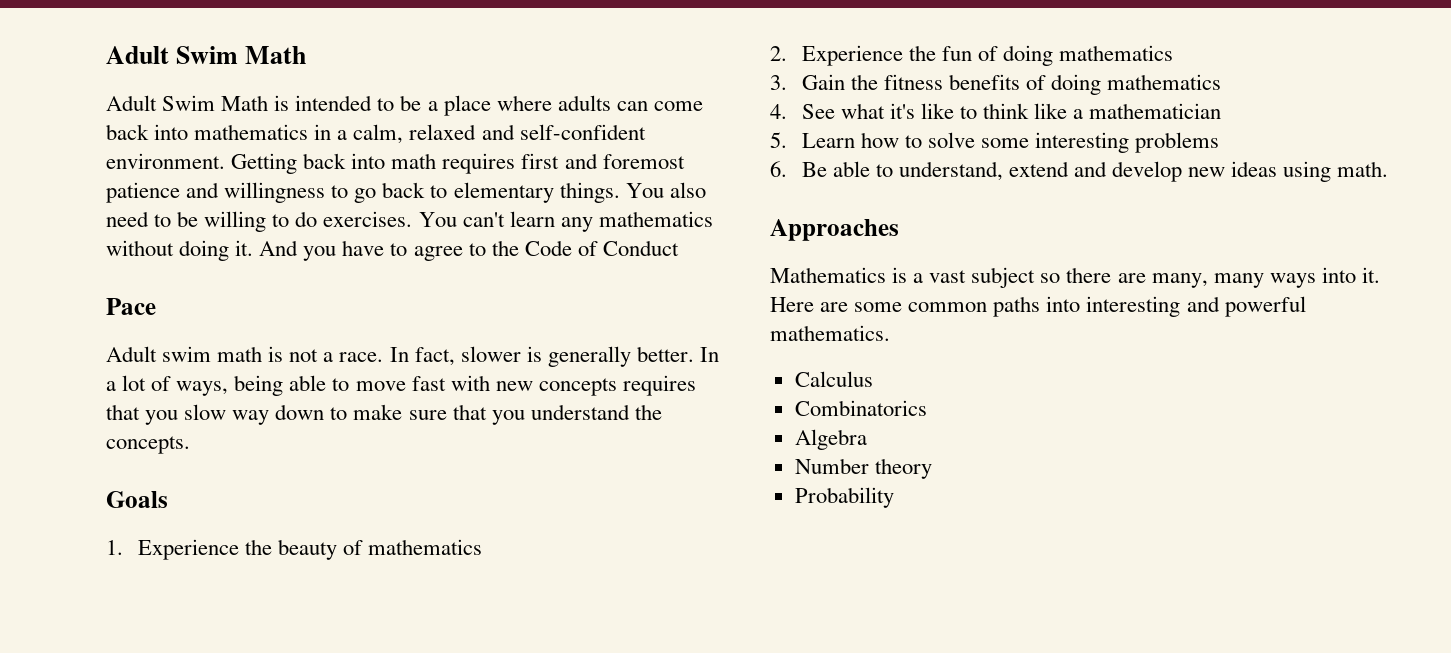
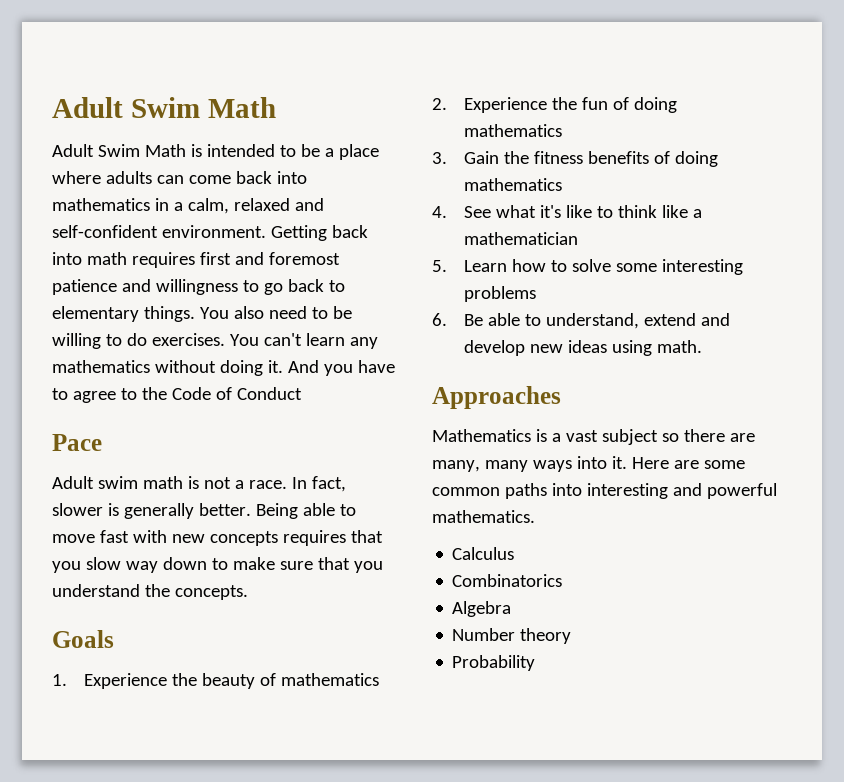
- In a lot of ways, being able to move fast with new concepts requires that you slow way down to make sure that you understand the concepts.
+ Being able to move fast with new concepts requires that you slow way down to make sure that you understand the concepts.

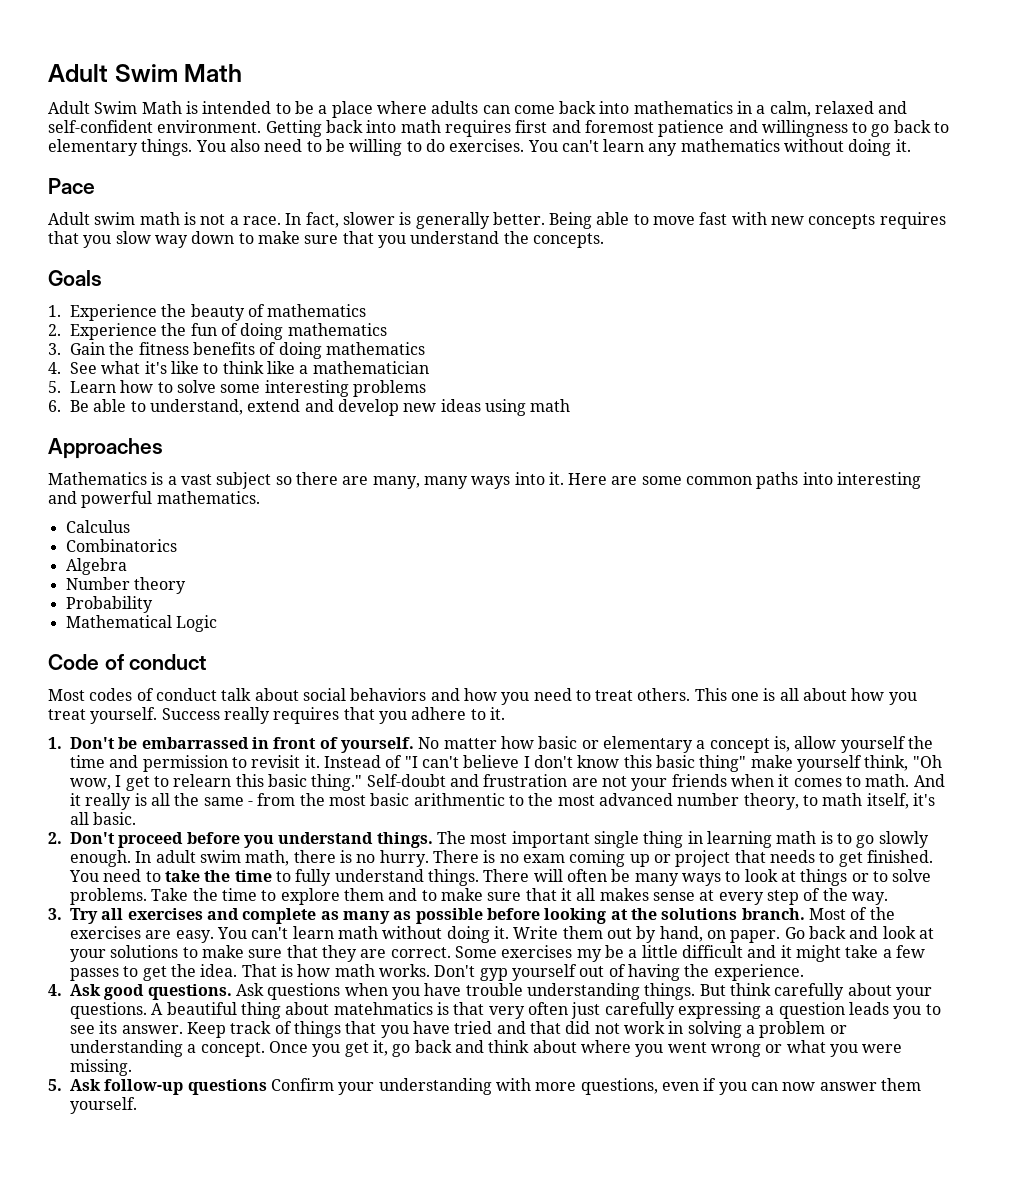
- And you have to agree to the Code of Conduct
- 6. Be able to understand, extend and develop new ideas using math.
+ 6. Be able to understand, extend and develop new ideas using math
+ Mathematical Logic
+ Code of conduct
+ Most codes of conduct talk about social behaviors and how you need to treat others. This one is all about how you treat yourself. Success really requires that you adhere to it.
+ 1. Don't be embarrassed in front of yourself. No matter how basic or elementary a concept is, allow yourself the time and permission to revisit it. Instead of "I can't believe I don't know this basic thing" make yourself think, "Oh wow, I get to relearn this basic thing." Self-doubt and frustration are not your friends when it comes to math. And it really is all the same - from the most basic arithmentic to the most advanced number theory, to math itself, it's all basic.
+ 2. Don't proceed before you understand things. The most important single thing in learning math is to go slowly enough. In adult swim math, there is no hurry. There is no exam coming up or project that needs to get finished. You need to take the time to fully understand things. There will often be many ways to look at things or to solve problems. Take the time to explore them and to make sure that it all makes sense at every step of the way.
+ 3. Try all exercises and complete as many as possible before looking at the solutions branch. Most of the exercises are easy. You can't learn math without doing it. Write them out by hand, on paper. Go back and look at your solutions to make sure that they are correct. Some exercises my be a little difficult and it might take a few passes to get the idea. That is how math works. Don't gyp yourself out of having the experience.
+ 4. Ask good questions. Ask questions when you have trouble understanding things. But think carefully about your questions. A beautiful thing about matehmatics is that very often just carefully expressing a question leads you to see its answer. Keep track of things that you have tried and that did not work in solving a problem or understanding a concept. Once you get it, go back and think about where you went wrong or what you were missing.
+ 5. Ask follow-up questions Confirm your understanding with more questions, even if you can now answer them yourself.

